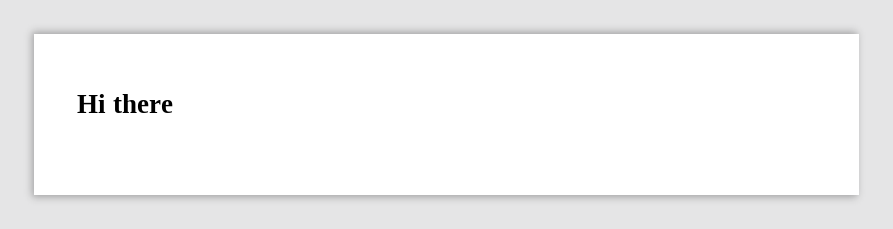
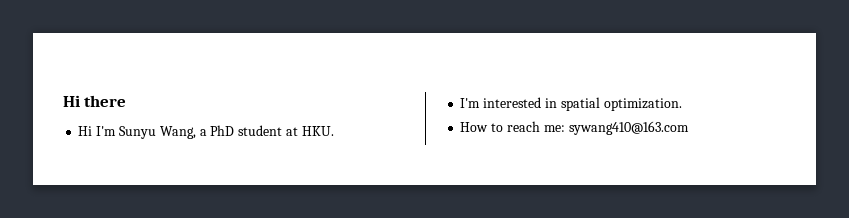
+ Hi I'm Sunyu Wang, a PhD student at HKU.
+ I'm interested in spatial optimization.
+ How to reach me: sywang410@163.com

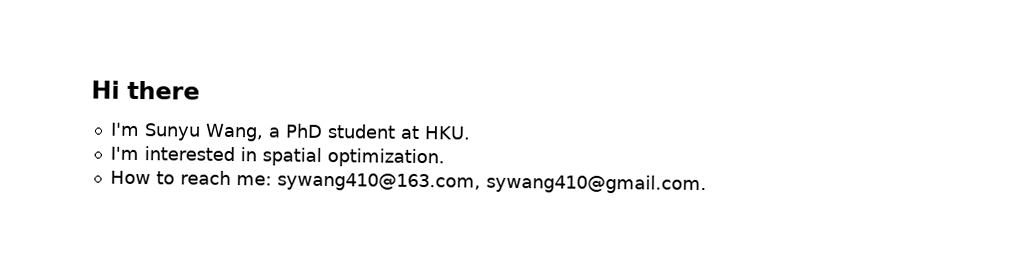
- Hi I'm Sunyu Wang, a PhD student at HKU.
+ I'm Sunyu Wang, a PhD student at HKU.
- How to reach me: sywang410@163.com
+ How to reach me: sywang410@163.com, sywang410@gmail.com.

